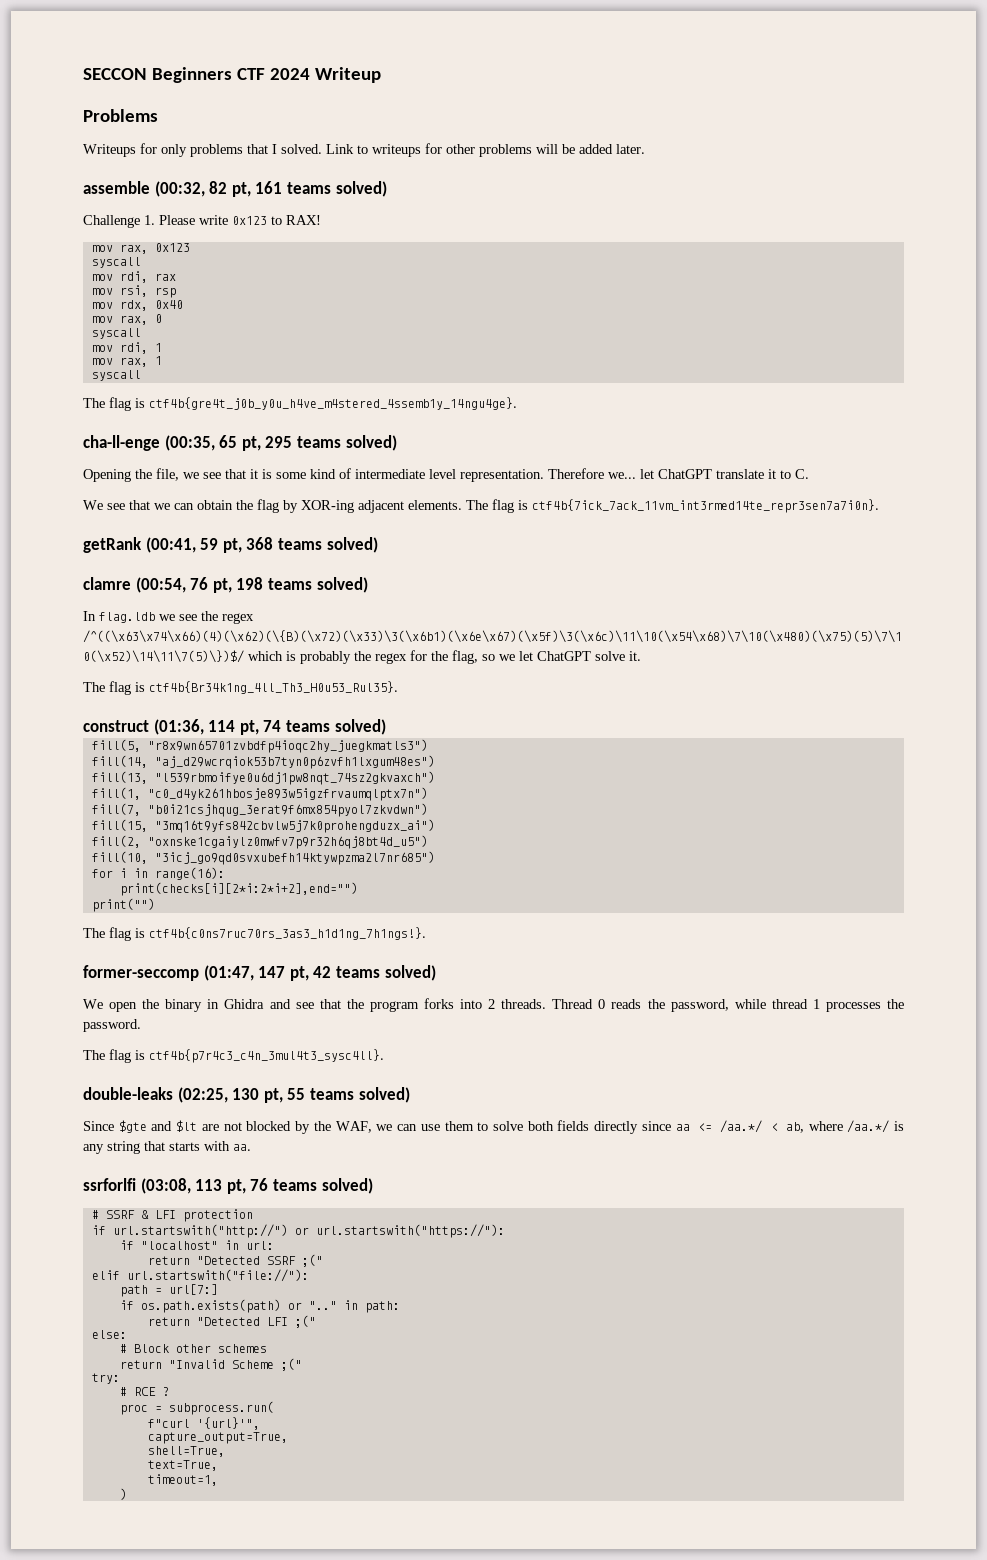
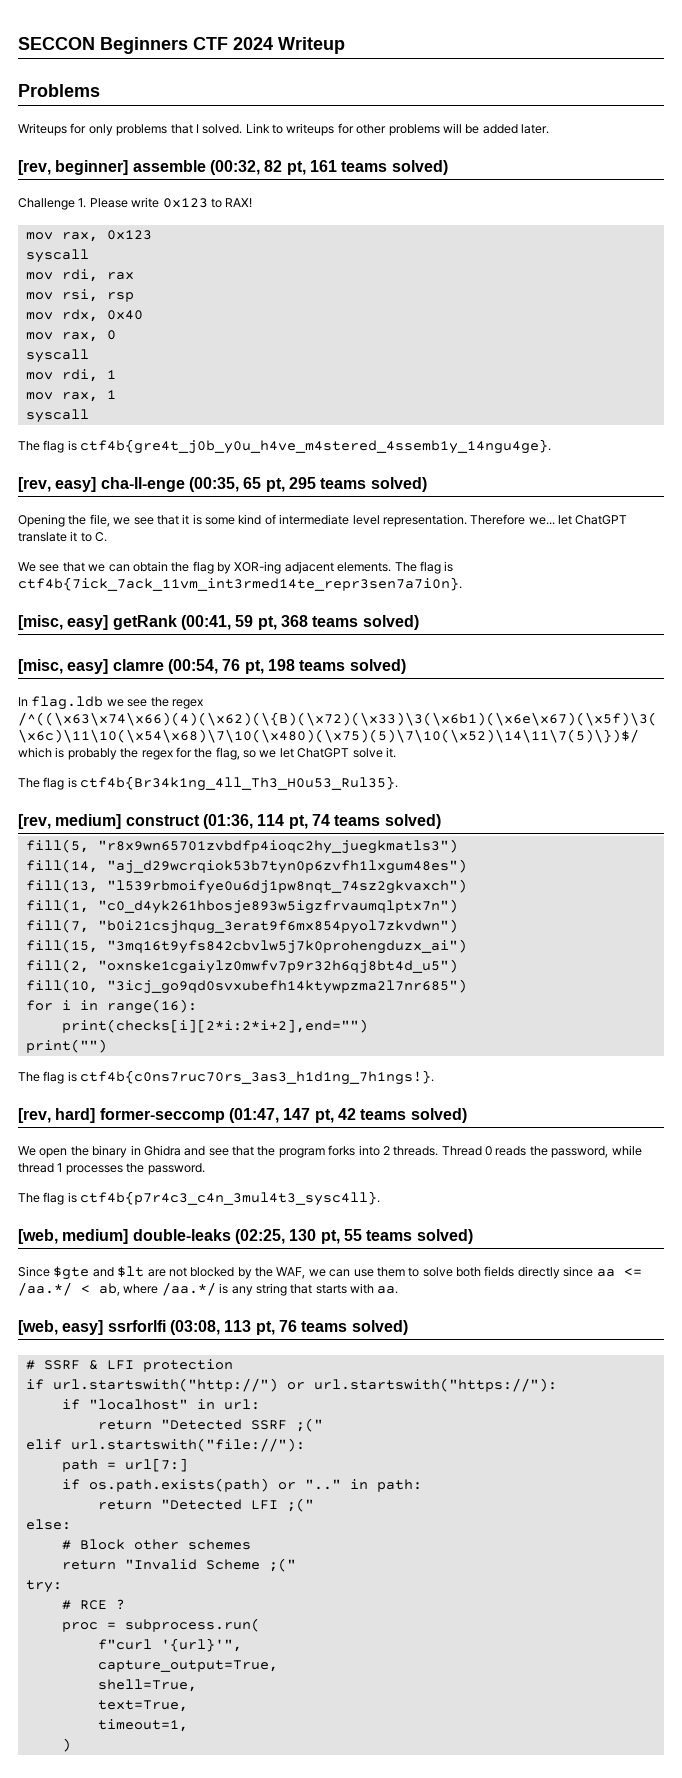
- assemble (00:32, 82 pt, 161 teams solved)
+ [rev, beginner] assemble (00:32, 82 pt, 161 teams solved)
- cha-ll-enge (00:35, 65 pt, 295 teams solved)
+ [rev, easy] cha-ll-enge (00:35, 65 pt, 295 teams solved)
- getRank (00:41, 59 pt, 368 teams solved)
+ [misc, easy] getRank (00:41, 59 pt, 368 teams solved)
- clamre (00:54, 76 pt, 198 teams solved)
+ [misc, easy] clamre (00:54, 76 pt, 198 teams solved)
- construct (01:36, 114 pt, 74 teams solved)
+ [rev, medium] construct (01:36, 114 pt, 74 teams solved)
- former-seccomp (01:47, 147 pt, 42 teams solved)
+ [rev, hard] former-seccomp (01:47, 147 pt, 42 teams solved)
- double-leaks (02:25, 130 pt, 55 teams solved)
+ [web, medium] double-leaks (02:25, 130 pt, 55 teams solved)
- ssrforlfi (03:08, 113 pt, 76 teams solved)
+ [web, easy] ssrforlfi (03:08, 113 pt, 76 teams solved)

